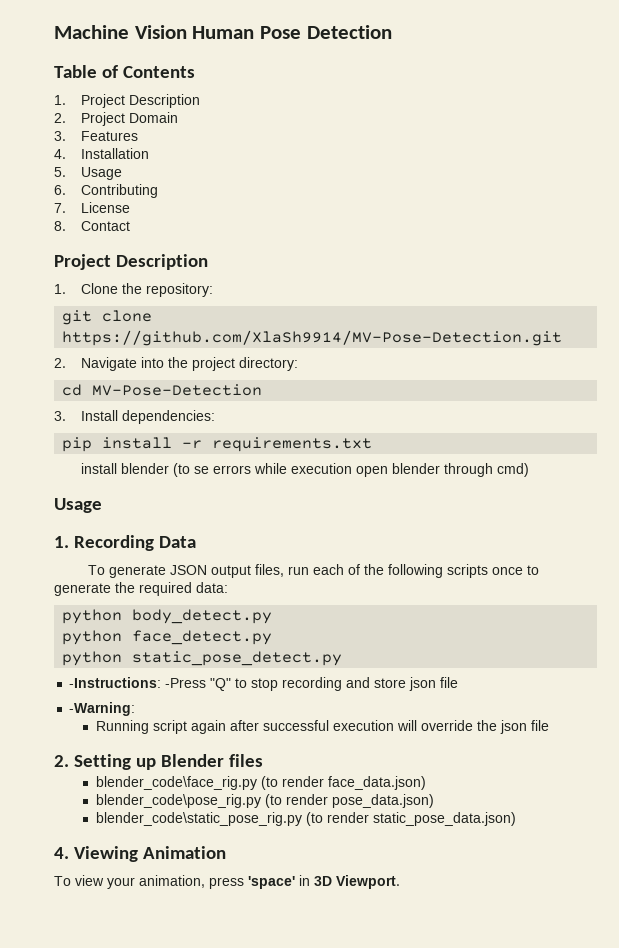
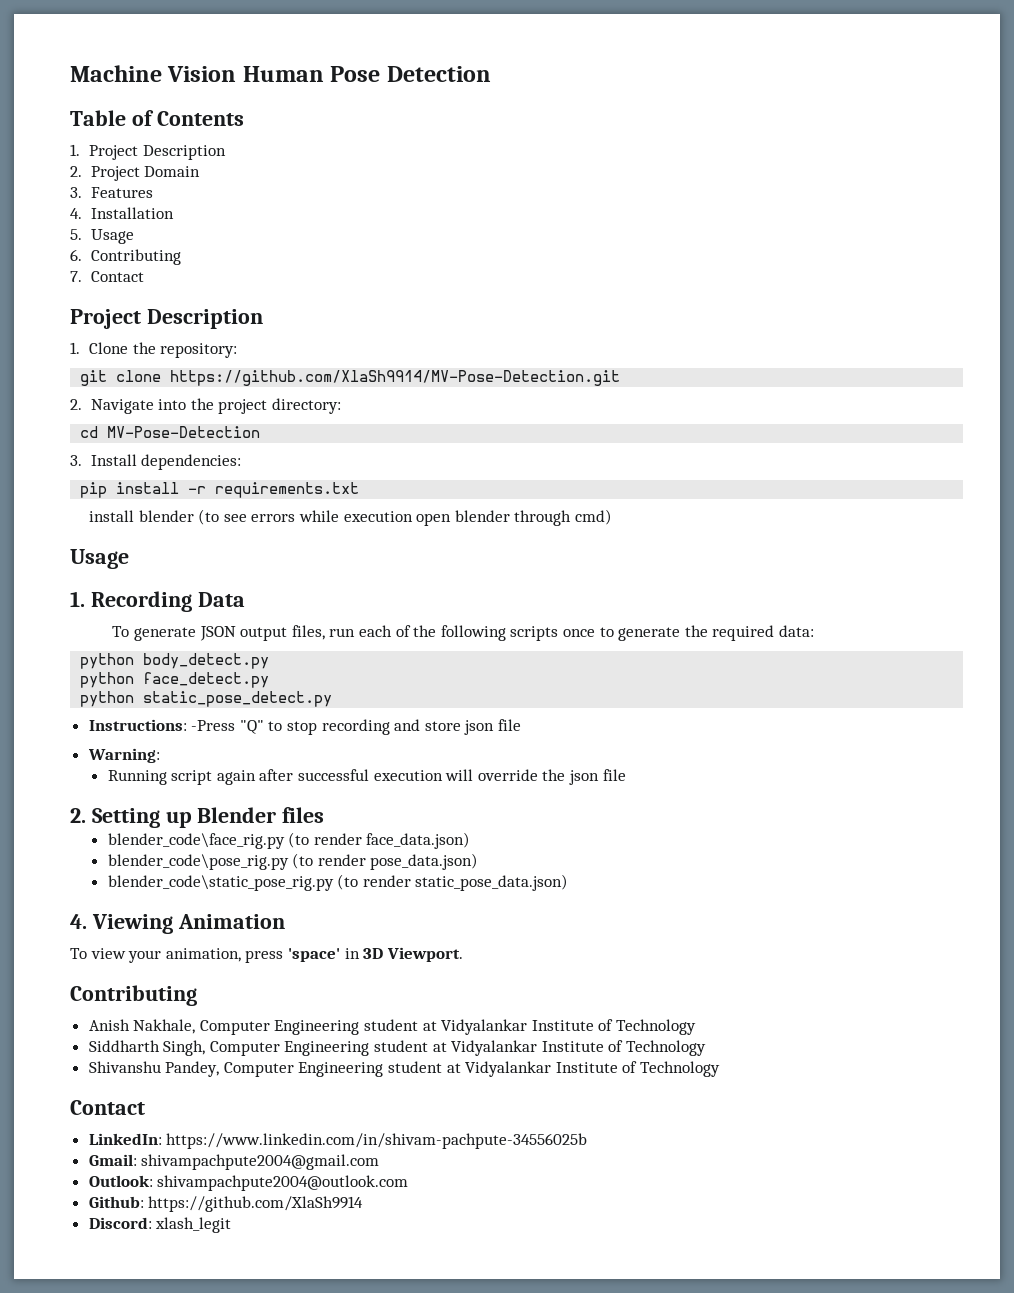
- 7. License
- 8. Contact
+ 7. Contact
- install blender (to se errors while execution open blender through cmd)
+ install blender (to see errors while execution open blender through cmd)
- -Instructions: -Press "Q" to stop recording and store json file
+ Instructions: -Press "Q" to stop recording and store json file
- -Warning:
+ Warning:
  To view your animation, press 'space' in 3D Viewport.
+ Contributing
+ Anish Nakhale, Computer Engineering student at Vidyalankar Institute of Technology
+ Siddharth Singh, Computer Engineering student at Vidyalankar Institute of Technology
+ Shivanshu Pandey, Computer Engineering student at Vidyalankar Institute of Technology
+ Contact
+ LinkedIn: https://www.linkedin.com/in/shivam-pachpute-34556025b
+ Gmail: shivampachpute2004@gmail.com
+ Outlook: shivampachpute2004@outlook.com
+ Github: https://github.com/XlaSh9914
+ Discord: xlash_legit

